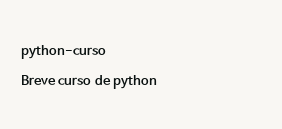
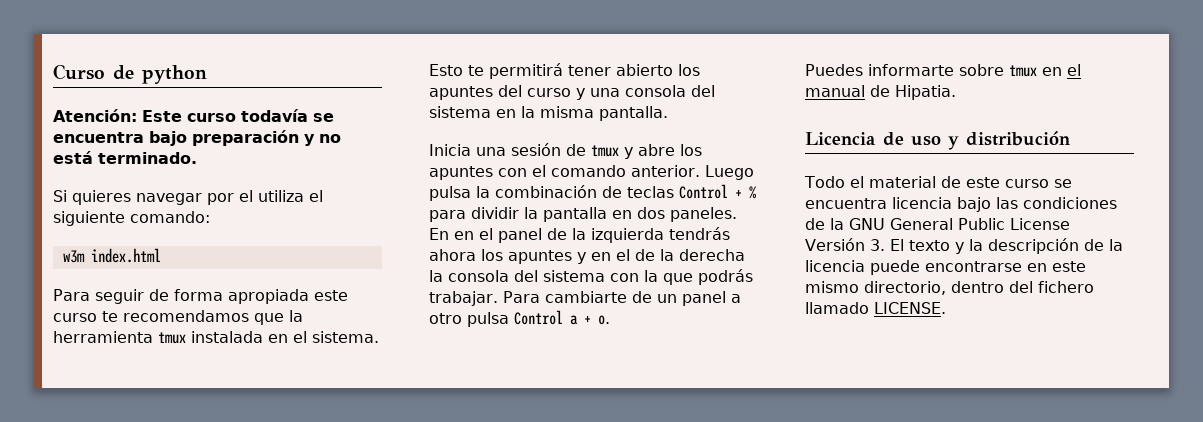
- python-curso
- Breve curso de python
+ Curso de python
+ Atención: Este curso todavía se encuentra bajo preparación y no está terminado.
+ Si quieres navegar por el utiliza el siguiente comando:
+ w3m index.html
+ Para seguir de forma apropiada este curso te recomendamos que la herramienta tmux instalada en el sistema. Esto te permitirá tener abierto los apuntes del curso y una consola del sistema en la misma pantalla.
+ Inicia una sesión de tmux y abre los apuntes con el comando anterior. Luego pulsa la combinación de teclas Control + % para dividir la pantalla en dos paneles. En en el panel de la izquierda tendrás ahora los apuntes y en el de la derecha la consola del sistema con la que podrás trabajar. Para cambiarte de un panel a otro pulsa Control a + o.
+ Puedes informarte sobre tmux en el manual de Hipatia.
+ Licencia de uso y distribución
+ Todo el material de este curso se encuentra licencia bajo las condiciones de la GNU General Public License Versión 3. El texto y la descripción de la licencia puede encontrarse en este mismo directorio, dentro del fichero llamado LICENSE.

